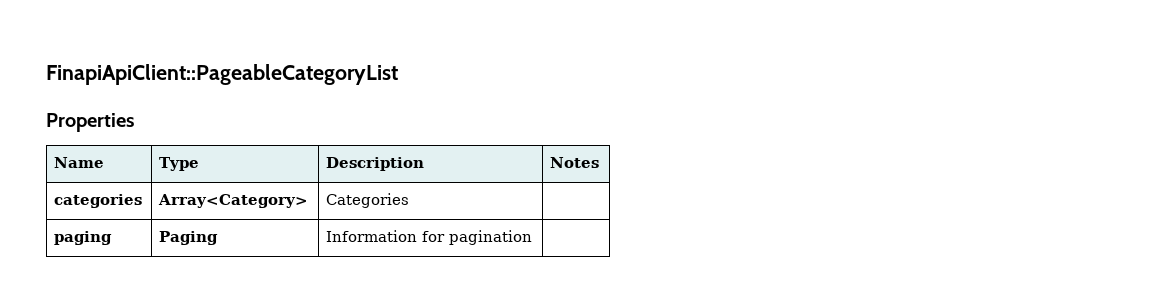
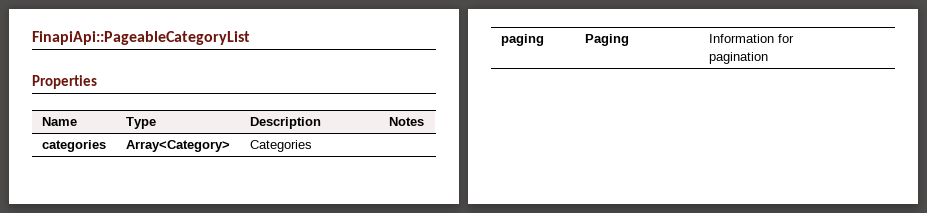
- FinapiApiClient::PageableCategoryList
+ FinapiApi::PageableCategoryList

